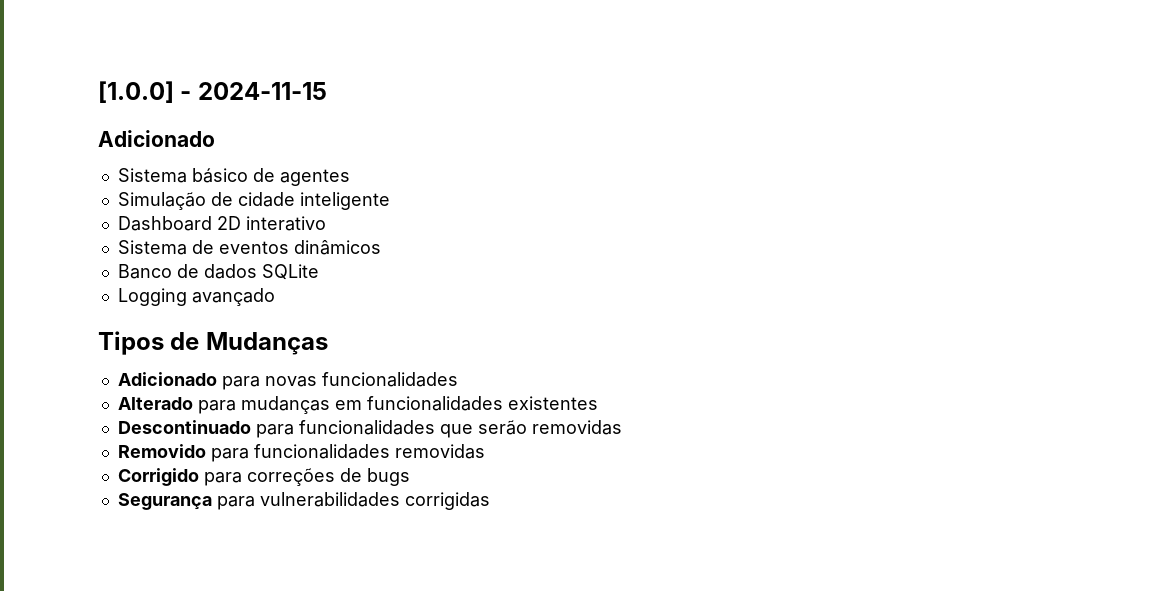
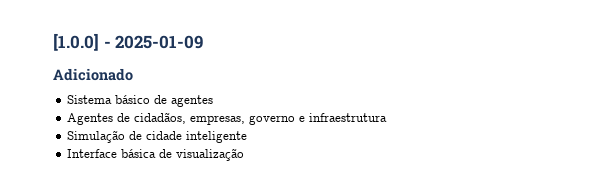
- [1.0.0] - 2024-11-15
+ [1.0.0] - 2025-01-09
+ Agentes de cidadãos, empresas, governo e infraestrutura
  Simulação de cidade inteligente
- Dashboard 2D interativo
- Sistema de eventos dinâmicos
- Banco de dados SQLite
- Logging avançado
- Tipos de Mudanças
- Adicionado para novas funcionalidades
- Alterado para mudanças em funcionalidades existentes
- Descontinuado para funcionalidades que serão removidas
- Removido para funcionalidades removidas
- Corrigido para correções de bugs
- Segurança para vulnerabilidades corrigidas
+ Interface básica de visualização

